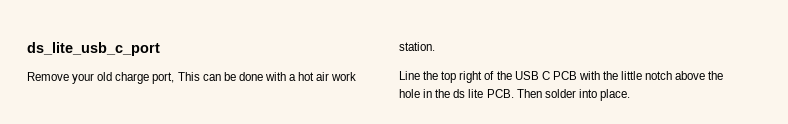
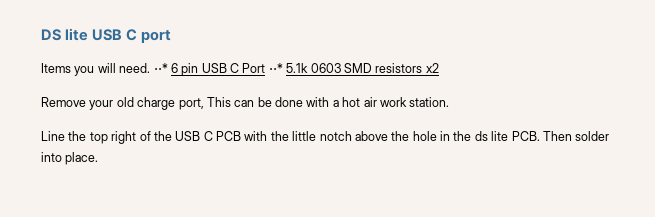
- ds_lite_usb_c_port
+ DS lite USB C port
+ Items you will need. ⋅⋅* 6 pin USB C Port ⋅⋅* 5.1k 0603 SMD resistors x2

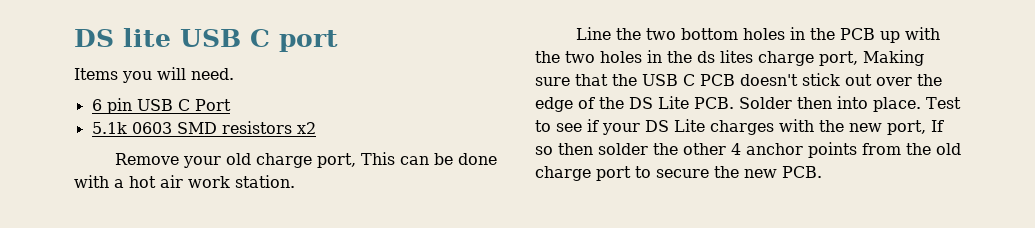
- Items you will need. ⋅⋅* 6 pin USB C Port ⋅⋅* 5.1k 0603 SMD resistors x2
+ Items you will need.
+ 6 pin USB C Port
+ 5.1k 0603 SMD resistors x2
- Line the top right of the USB C PCB with the little notch above the hole in the ds lite PCB. Then solder into place.
+ Line the two bottom holes in the PCB up with the two holes in the ds lites charge port, Making sure that the USB C PCB doesn't stick out over the edge of the DS Lite PCB. Solder then into place. Test to see if your DS Lite charges with the new port, If so then solder the other 4 anchor points from the old charge port to secure the new PCB.

